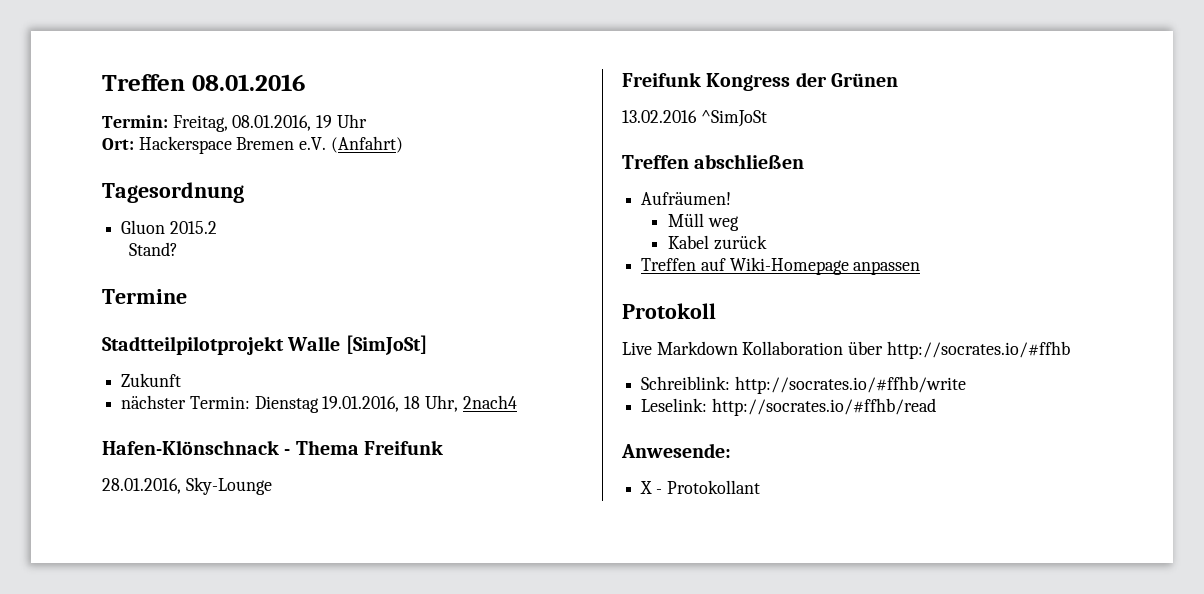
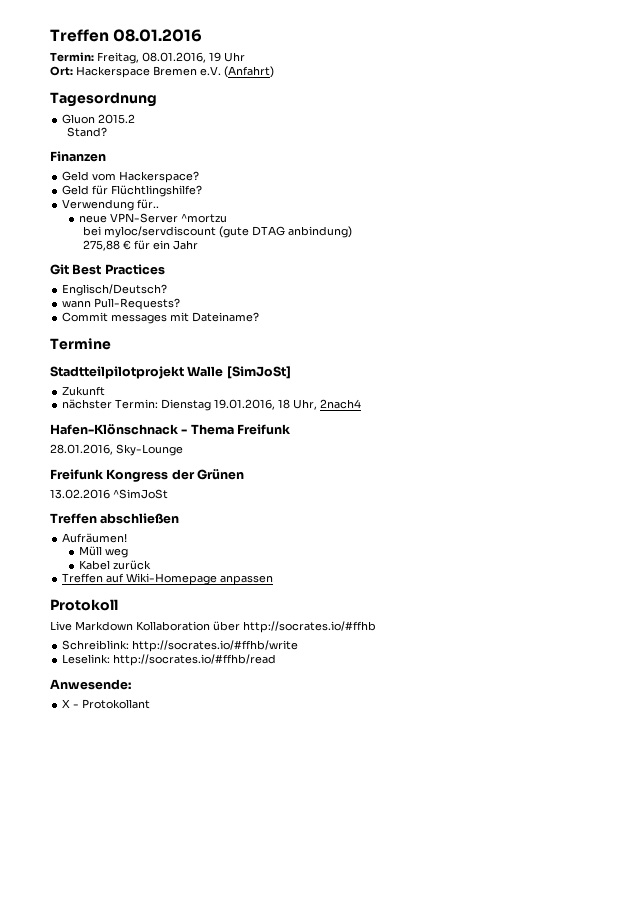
+ Finanzen
+ Geld vom Hackerspace?
+ Geld für Flüchtlingshilfe?
+ Verwendung für..
+ neue VPN-Server ^mortzu
+ bei myloc/servdiscount (gute DTAG anbindung)
+ 275,88 € für ein Jahr
+ Git Best Practices
+ Englisch/Deutsch?
+ wann Pull-Requests?
+ Commit messages mit Dateiname?

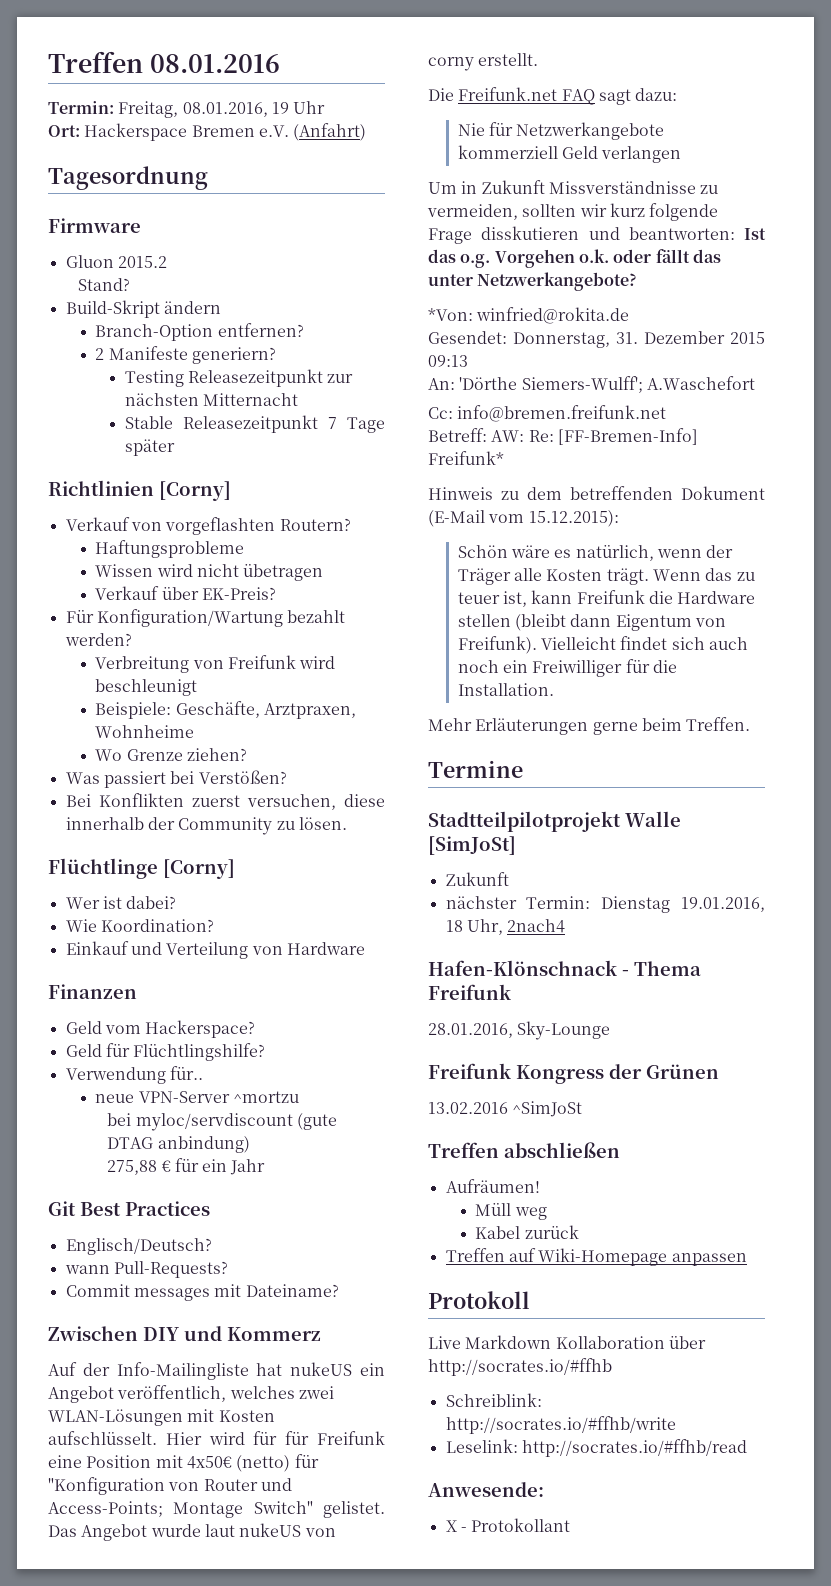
+ Firmware
+ Build-Skript ändern
+ Branch-Option entfernen?
+ 2 Manifeste generiern?
+ Testing Releasezeitpunkt zur nächsten Mitternacht
+ Stable Releasezeitpunkt 7 Tage später
+ Richtlinien [Corny]
+ Verkauf von vorgeflashten Routern?
+ Haftungsprobleme
+ Wissen wird nicht übetragen
+ Verkauf über EK-Preis?
+ Für Konfiguration/Wartung bezahlt werden?
+ Verbreitung von Freifunk wird beschleunigt
+ Beispiele: Geschäfte, Arztpraxen, Wohnheime
+ Wo Grenze ziehen?
+ Was passiert bei Verstößen?
+ Bei Konflikten zuerst versuchen, diese innerhalb der Community zu lösen.
+ Flüchtlinge [Corny]
+ Wer ist dabei?
+ Wie Koordination?
+ Einkauf und Verteilung von Hardware
+ Zwischen DIY und Kommerz
+ Auf der Info-Mailingliste hat nukeUS ein Angebot veröffentlich, welches zwei WLAN-Lösungen mit Kosten aufschlüsselt. Hier wird für für Freifunk eine Position mit 4x50€ (netto) für "Konfiguration von Router und Access-Points; Montage Switch" gelistet. Das Angebot wurde laut nukeUS von corny erstellt.
+ Die Freifunk.net FAQ sagt dazu:
+ Nie für Netzwerkangebote kommerziell Geld verlangen
+ Um in Zukunft Missverständnisse zu vermeiden, sollten wir kurz folgende Frage disskutieren und beantworten: Ist das o.g. Vorgehen o.k. oder fällt das unter Netzwerkangebote?
+ *Von: winfried@rokita.de
+ Gesendet: Donnerstag, 31. Dezember 2015 09:13
+ An: 'Dörthe Siemers-Wulff'; A.Waschefort
+ Cc: info@bremen.freifunk.net
+ Betreff: AW: Re: [FF-Bremen-Info] Freifunk*
+ Hinweis zu dem betreffenden Dokument (E-Mail vom 15.12.2015):
+ Schön wäre es natürlich, wenn der Träger alle Kosten trägt. Wenn das zu teuer ist, kann Freifunk die Hardware stellen (bleibt dann Eigentum von Freifunk). Vielleicht findet sich auch noch ein Freiwilliger für die Installation.
+ Mehr Erläuterungen gerne beim Treffen.

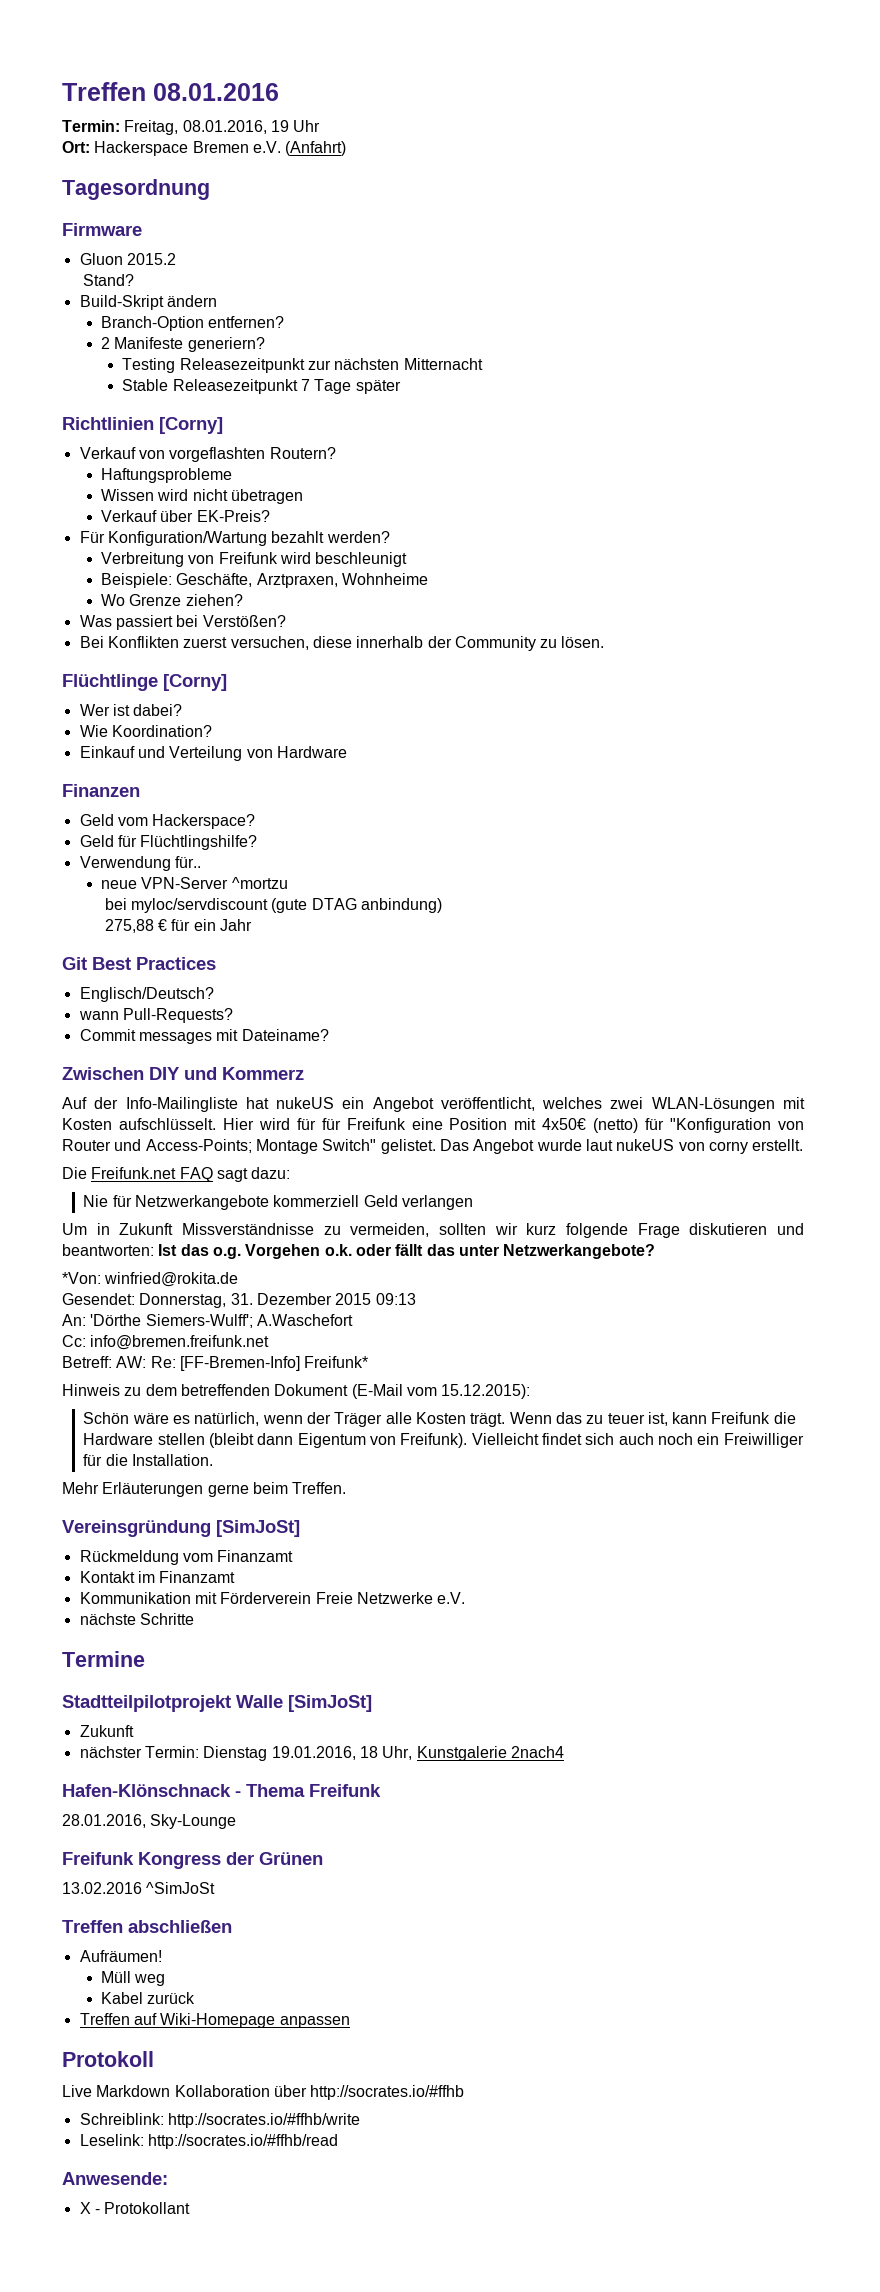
- Auf der Info-Mailingliste hat nukeUS ein Angebot veröffentlich, welches zwei WLAN-Lösungen mit Kosten aufschlüsselt.
+ Auf der Info-Mailingliste hat nukeUS ein Angebot veröffentlicht, welches zwei WLAN-Lösungen mit Kosten aufschlüsselt.
- Um in Zukunft Missverständnisse zu vermeiden, sollten wir kurz folgende Frage disskutieren und beantworten: Ist das o.g. Vorgehen o.k. oder fällt das unter Netzwerkangebote?
+ Um in Zukunft Missverständnisse zu vermeiden, sollten wir kurz folgende Frage diskutieren und beantworten: Ist das o.g. Vorgehen o.k. oder fällt das unter Netzwerkangebote?
+ Vereinsgründung [SimJoSt]
+ Rückmeldung vom Finanzamt
+ Kontakt im Finanzamt
+ Kommunikation mit Förderverein Freie Netzwerke e.V.
+ nächste Schritte
- nächster Termin: Dienstag 19.01.2016, 18 Uhr, 2nach4
+ nächster Termin: Dienstag 19.01.2016, 18 Uhr, Kunstgalerie 2nach4

